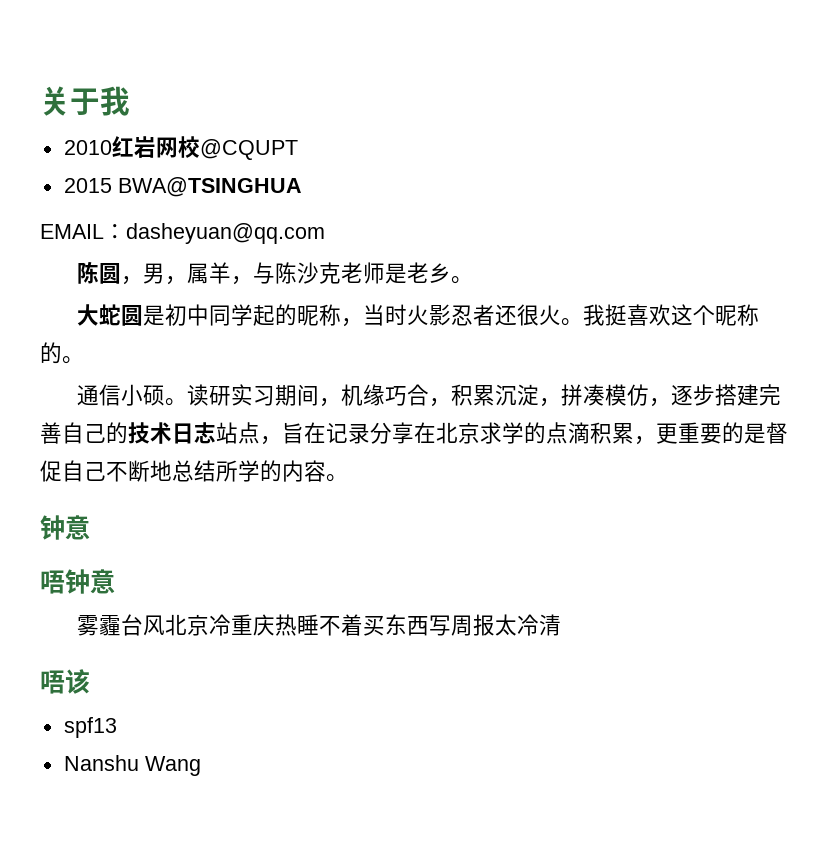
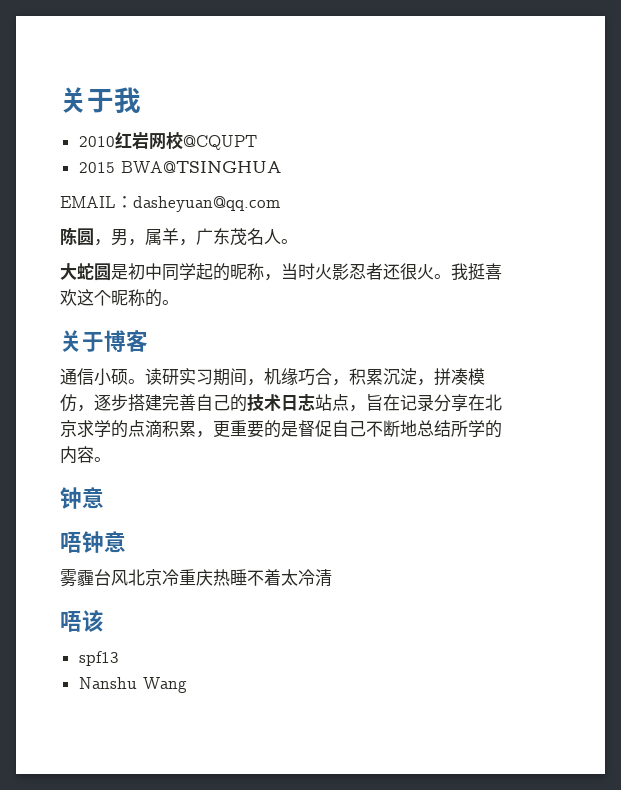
- 陈圆，男，属羊，与陈沙克老师是老乡。
+ 陈圆，男，属羊，广东茂名人。
+ 关于博客
- 雾霾台风北京冷重庆热睡不着买东西写周报太冷清
+ 雾霾台风北京冷重庆热睡不着太冷清

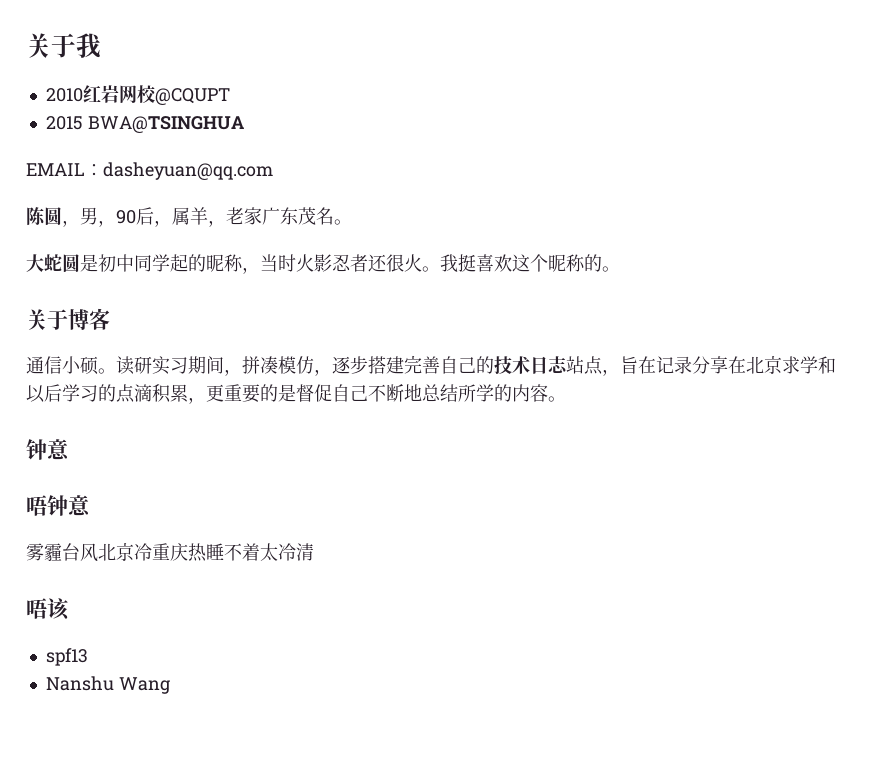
- 陈圆，男，属羊，广东茂名人。
+ 陈圆，男，90后，属羊，老家广东茂名。
- 读研实习期间，机缘巧合，积累沉淀，拼凑模仿，逐步搭建完善自己的技术日志站点，旨在记录分享在北京求学的点滴积累，更重要的是督促自己不断地总结所学的内容。
+ 读研实习期间，拼凑模仿，逐步搭建完善自己的技术日志站点，旨在记录分享在北京求学和以后学习的点滴积累，更重要的是督促自己不断地总结所学的内容。

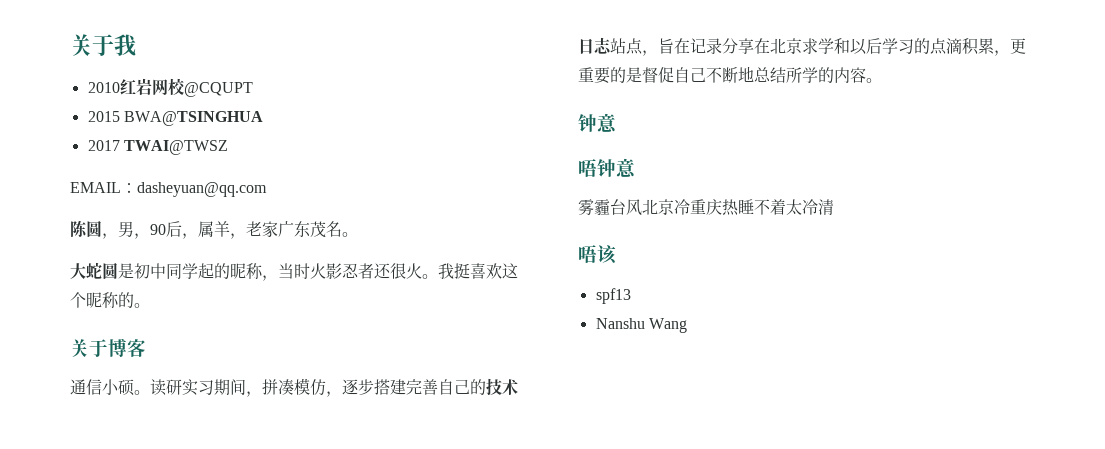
+ 2017 TWAI@TWSZ

